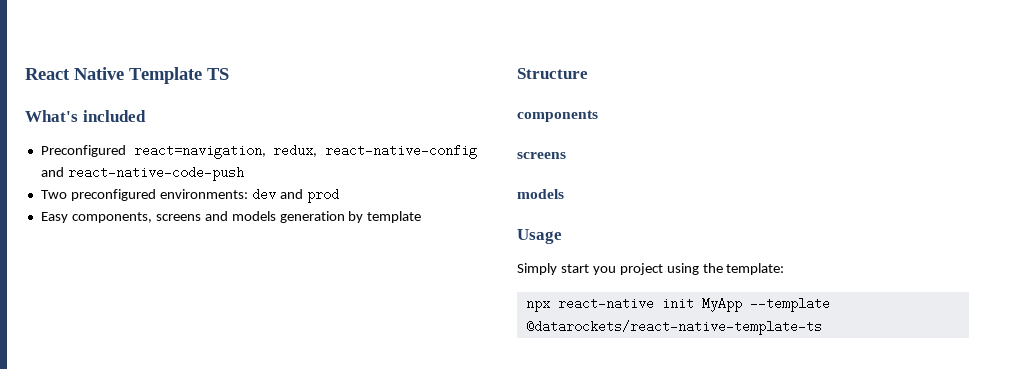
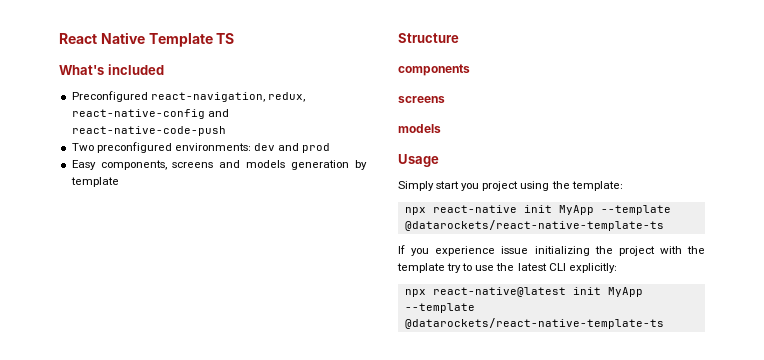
- Preconfigured react=navigation, redux, react-native-config and react-native-code-push
+ Preconfigured react-navigation, redux, react-native-config and react-native-code-push
+ If you experience issue initializing the project with the template try to use the latest CLI explicitly:
+ npx react-native@latest init MyApp --template @datarockets/react-native-template-ts

